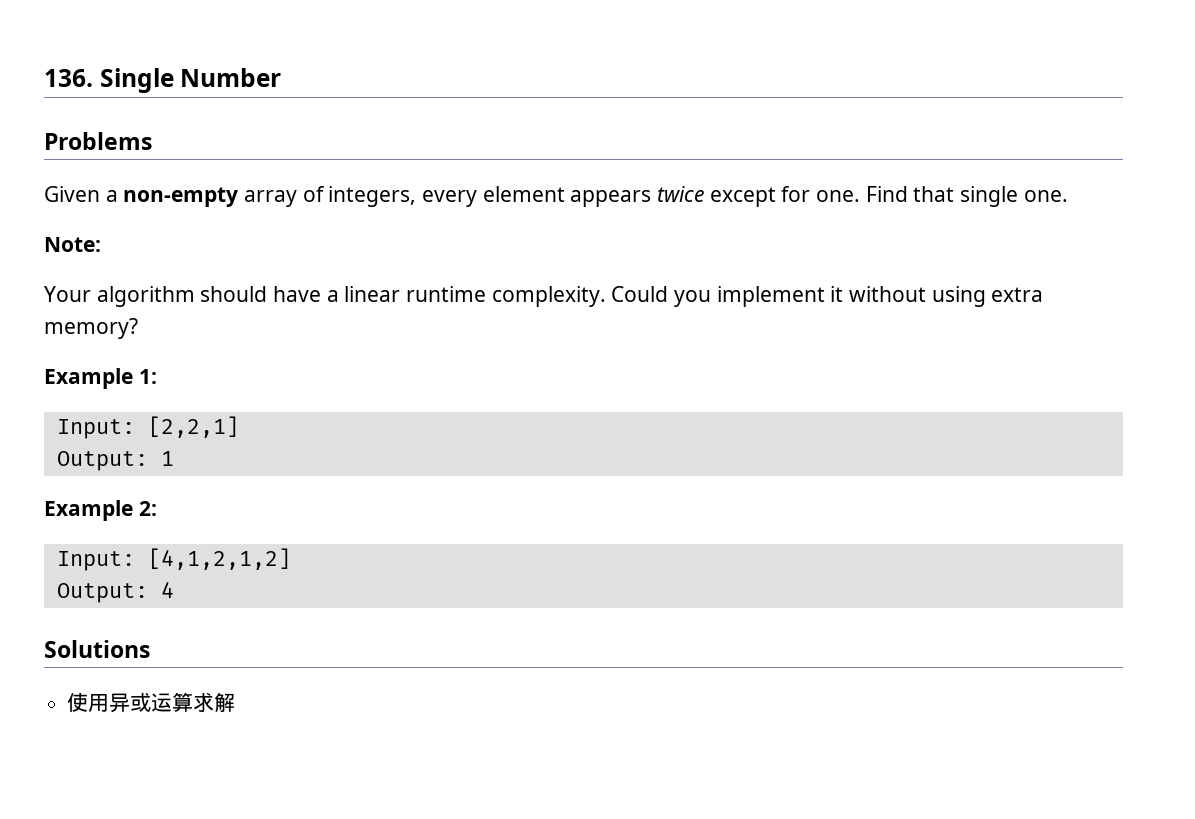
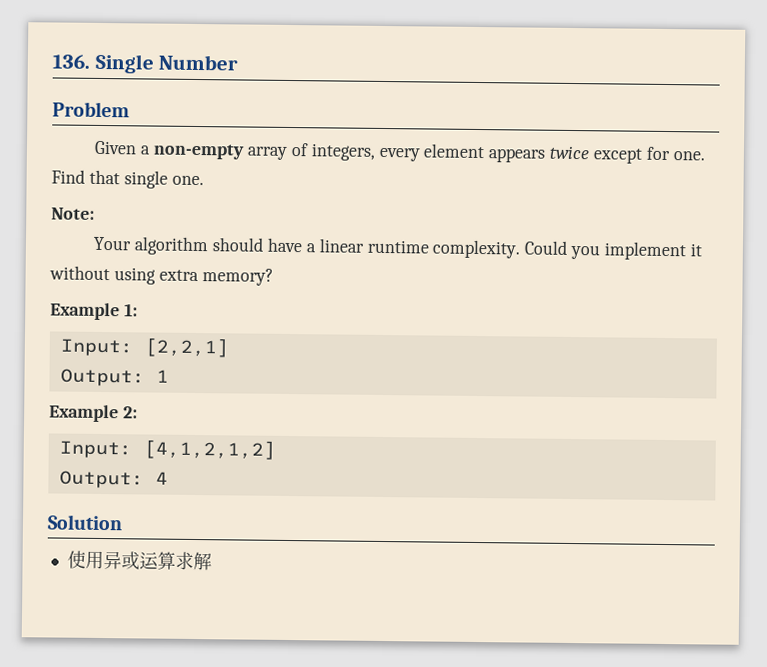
- Problems
+ Problem
- Solutions
+ Solution

